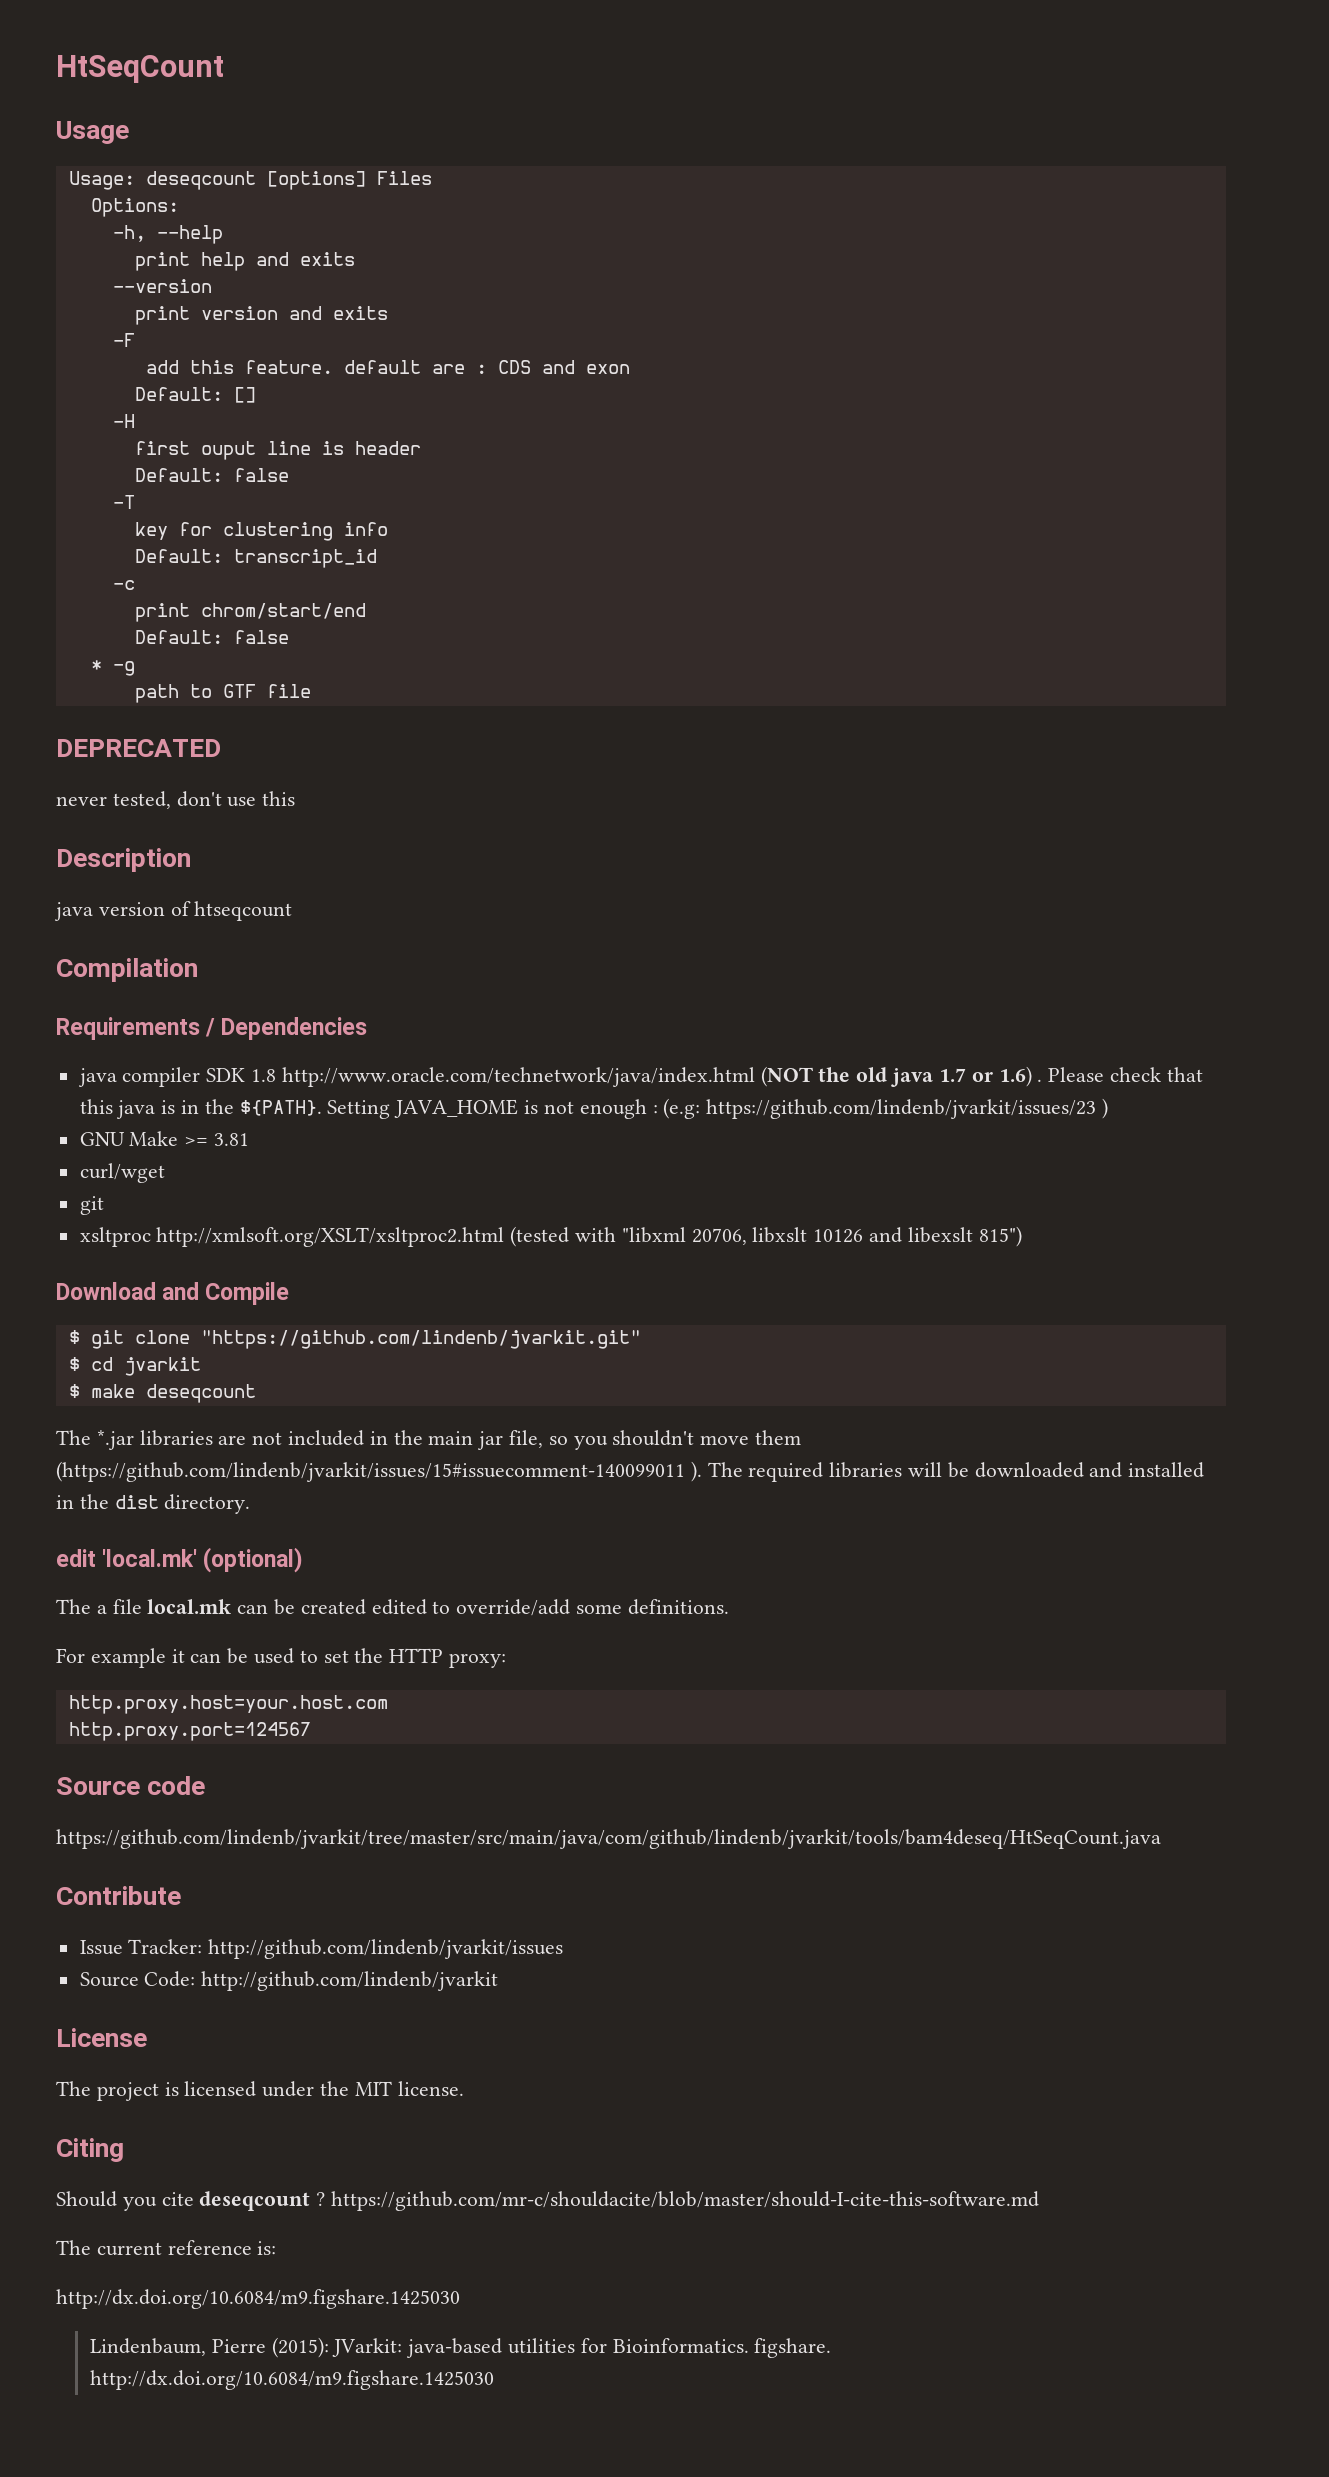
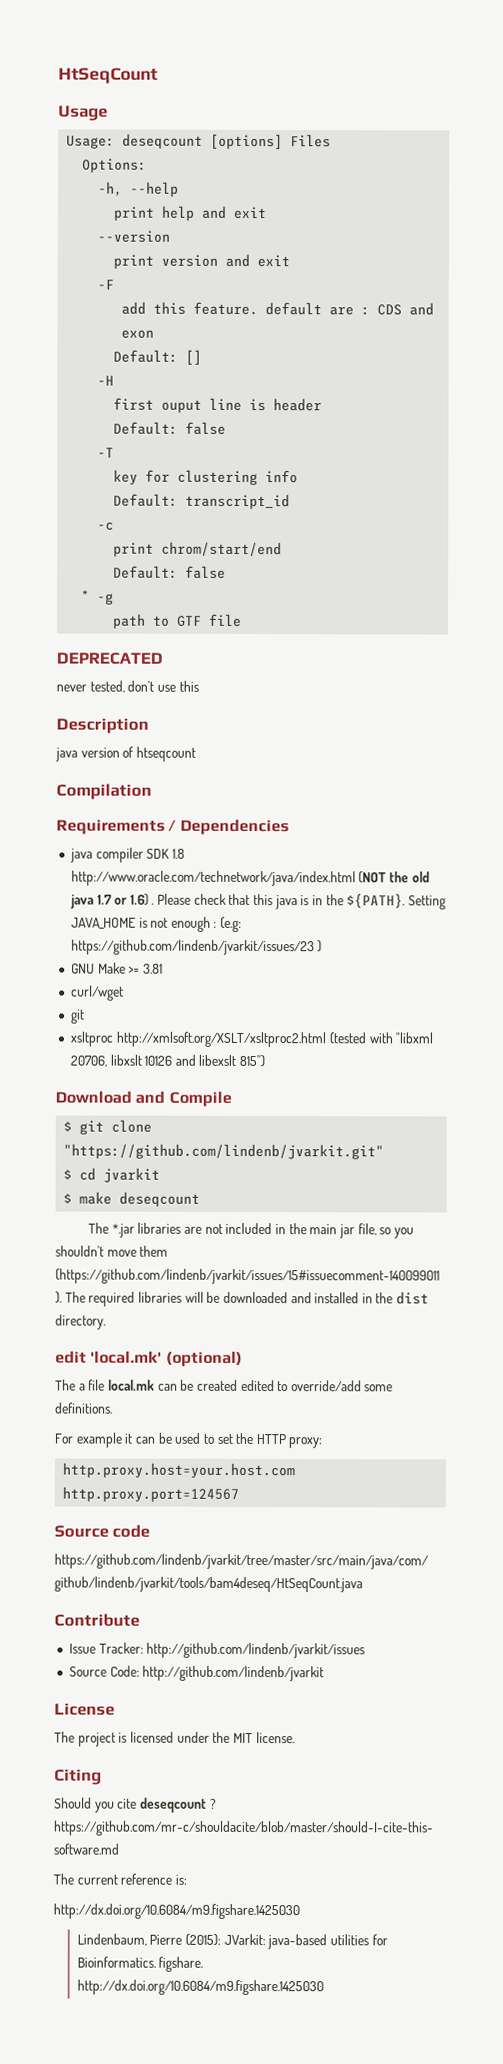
- print help and exits
+ print help and exit
- print version and exits
+ print version and exit

